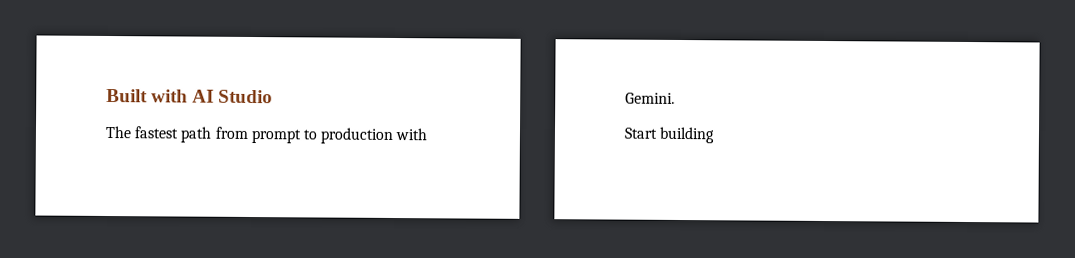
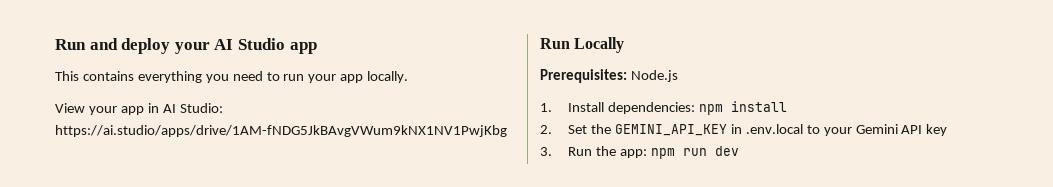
- Built with AI Studio
- The fastest path from prompt to production with Gemini.
- Start building
+ Run and deploy your AI Studio app
+ This contains everything you need to run your app locally.
+ View your app in AI Studio: https://ai.studio/apps/drive/1AM-fNDG5JkBAvgVWum9kNX1NV1PwjKbg
+ Run Locally
+ Prerequisites: Node.js
+ 1. Install dependencies: npm install
+ 2. Set the GEMINI_API_KEY in .env.local to your Gemini API key
+ 3. Run the app: npm run dev

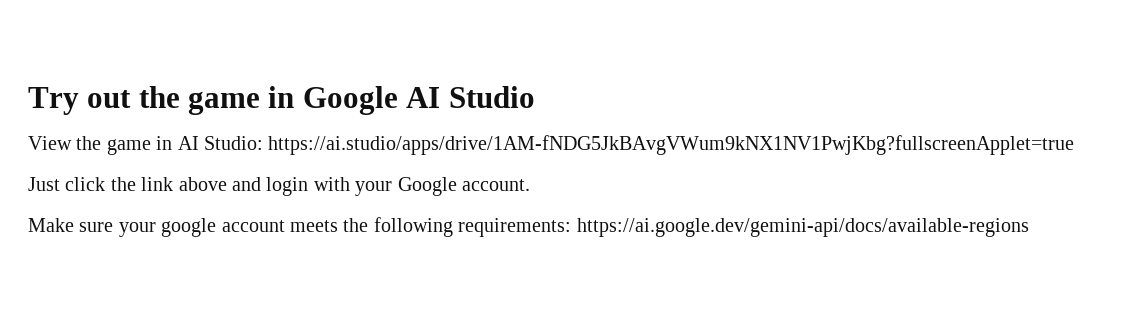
- Run and deploy your AI Studio app
- This contains everything you need to run your app locally.
+ Try out the game in Google AI Studio
- View your app in AI Studio: https://ai.studio/apps/drive/1AM-fNDG5JkBAvgVWum9kNX1NV1PwjKbg
- Run Locally
- Prerequisites: Node.js
- 1. Install dependencies: npm install
- 2. Set the GEMINI_API_KEY in .env.local to your Gemini API key
- 3. Run the app: npm run dev
+ View the game in AI Studio: https://ai.studio/apps/drive/1AM-fNDG5JkBAvgVWum9kNX1NV1PwjKbg?fullscreenApplet=true
+ Just click the link above and login with your Google account.
+ Make sure your google account meets the following requirements: https://ai.google.dev/gemini-api/docs/available-regions

